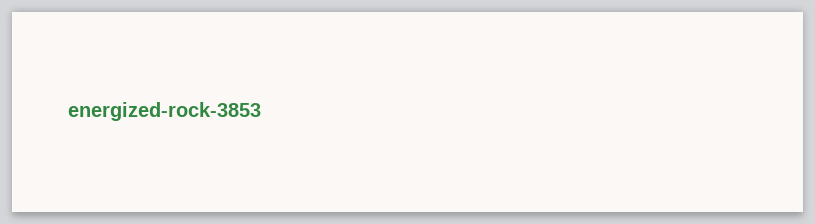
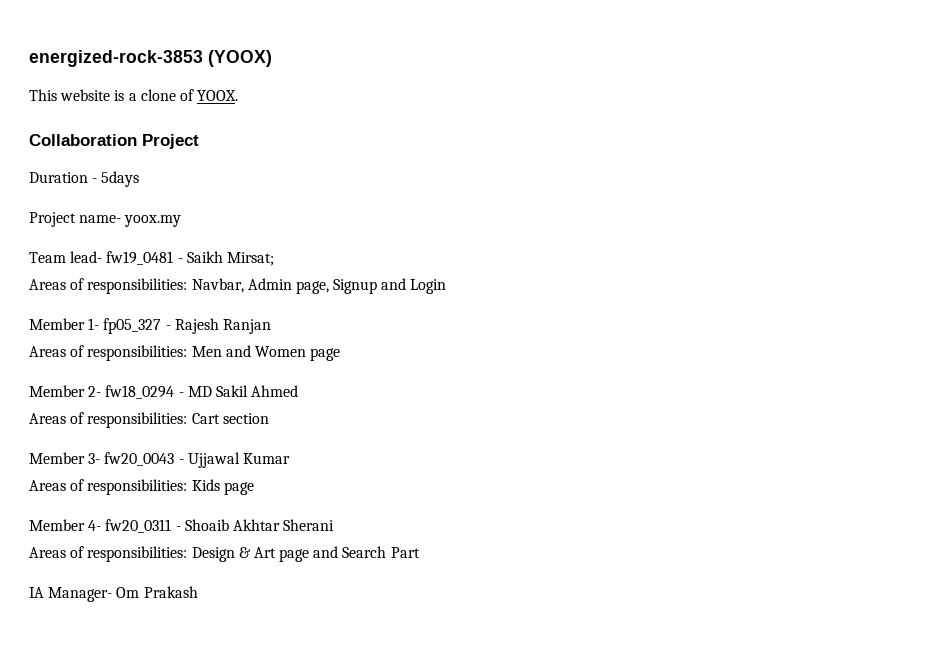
- energized-rock-3853
+ energized-rock-3853 (YOOX)
+ This website is a clone of YOOX.
+ Collaboration Project
+ Duration - 5days
+ Project name- yoox.my
+ Team lead- fw19_0481 - Saikh Mirsat;
+ Areas of responsibilities: Navbar, Admin page, Signup and Login
+ Member 1- fp05_327 - Rajesh Ranjan
+ Areas of responsibilities: Men and Women page
+ Member 2- fw18_0294 - MD Sakil Ahmed
+ Areas of responsibilities: Cart section
+ Member 3- fw20_0043 - Ujjawal Kumar
+ Areas of responsibilities: Kids page
+ Member 4- fw20_0311 - Shoaib Akhtar Sherani
+ Areas of responsibilities: Design & Art page and Search Part
+ IA Manager- Om Prakash

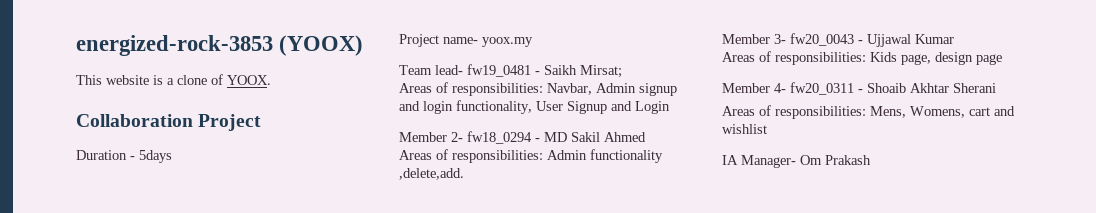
- Areas of responsibilities: Navbar, Admin page, Signup and Login
- Member 1- fp05_327 - Rajesh Ranjan
- Areas of responsibilities: Men and Women page
+ Areas of responsibilities: Navbar, Admin signup and login functionality, User Signup and Login
- Areas of responsibilities: Cart section
+ Areas of responsibilities: Admin functionality ,delete,add.
- Areas of responsibilities: Kids page
+ Areas of responsibilities: Kids page, design page
- Areas of responsibilities: Design & Art page and Search Part
+ Areas of responsibilities: Mens, Womens, cart and wishlist

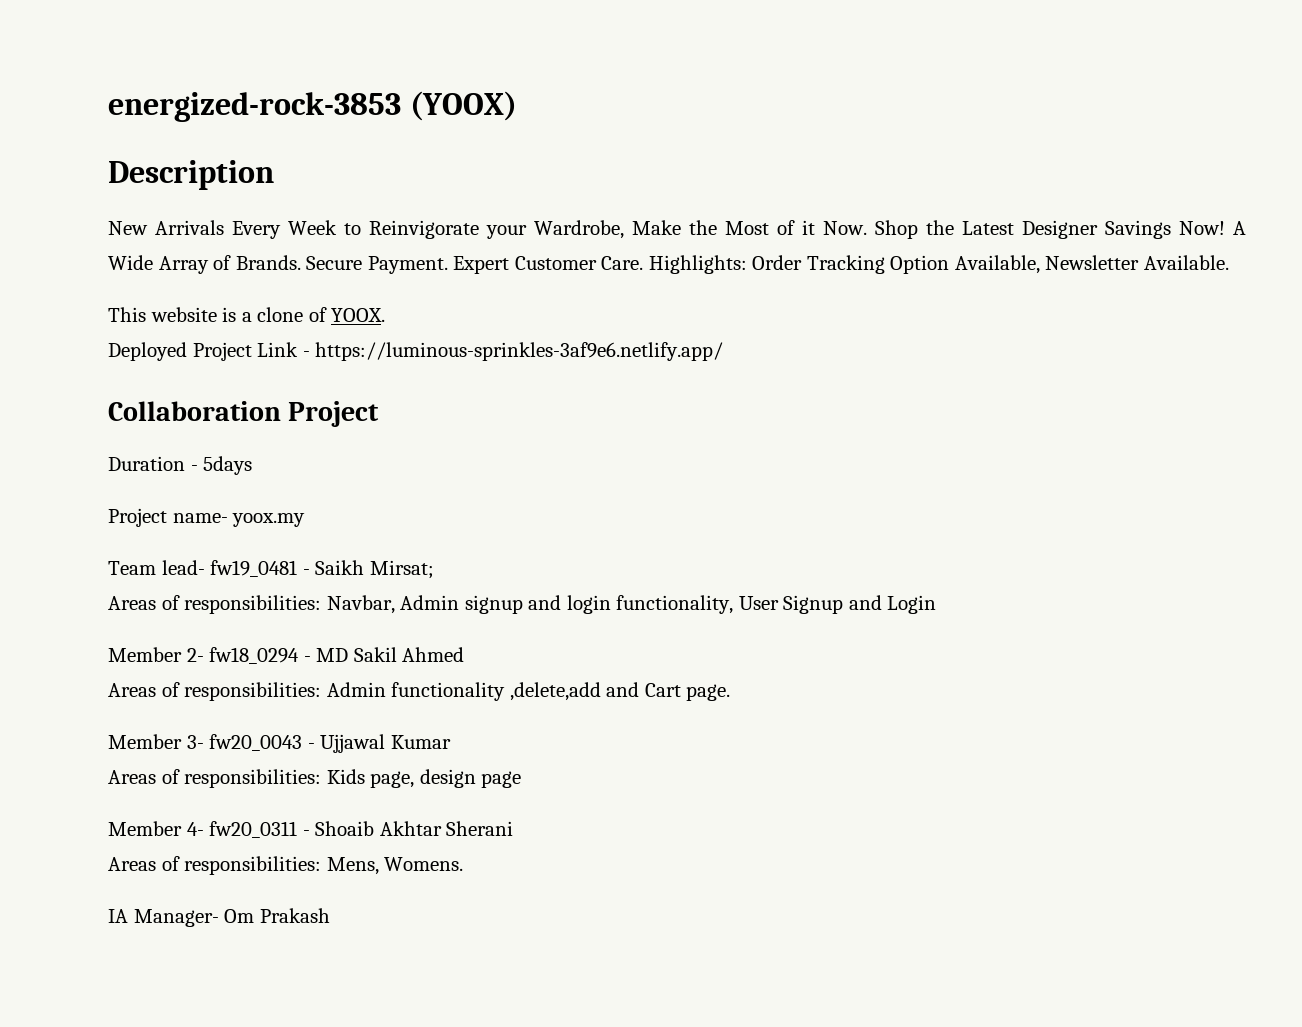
+ Description
+ New Arrivals Every Week to Reinvigorate your Wardrobe, Make the Most of it Now. Shop the Latest Designer Savings Now! A Wide Array of Brands. Secure Payment. Expert Customer Care. Highlights: Order Tracking Option Available, Newsletter Available.
+ Deployed Project Link - https://luminous-sprinkles-3af9e6.netlify.app/
- Areas of responsibilities: Admin functionality ,delete,add.
+ Areas of responsibilities: Admin functionality ,delete,add and Cart page.
- Areas of responsibilities: Mens, Womens, cart and wishlist
+ Areas of responsibilities: Mens, Womens.

